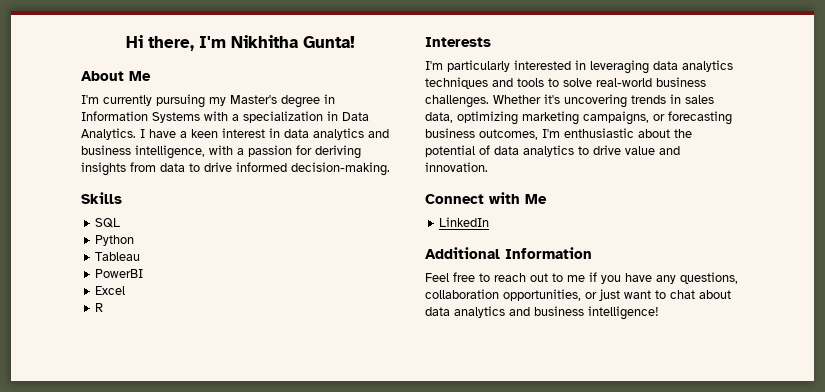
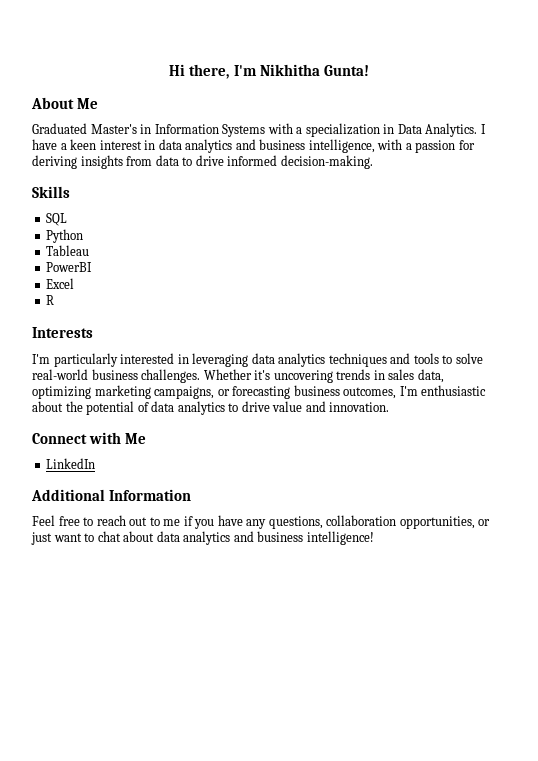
- I'm currently pursuing my Master's degree in Information Systems with a specialization in Data Analytics.
+ Graduated Master's in Information Systems with a specialization in Data Analytics.

